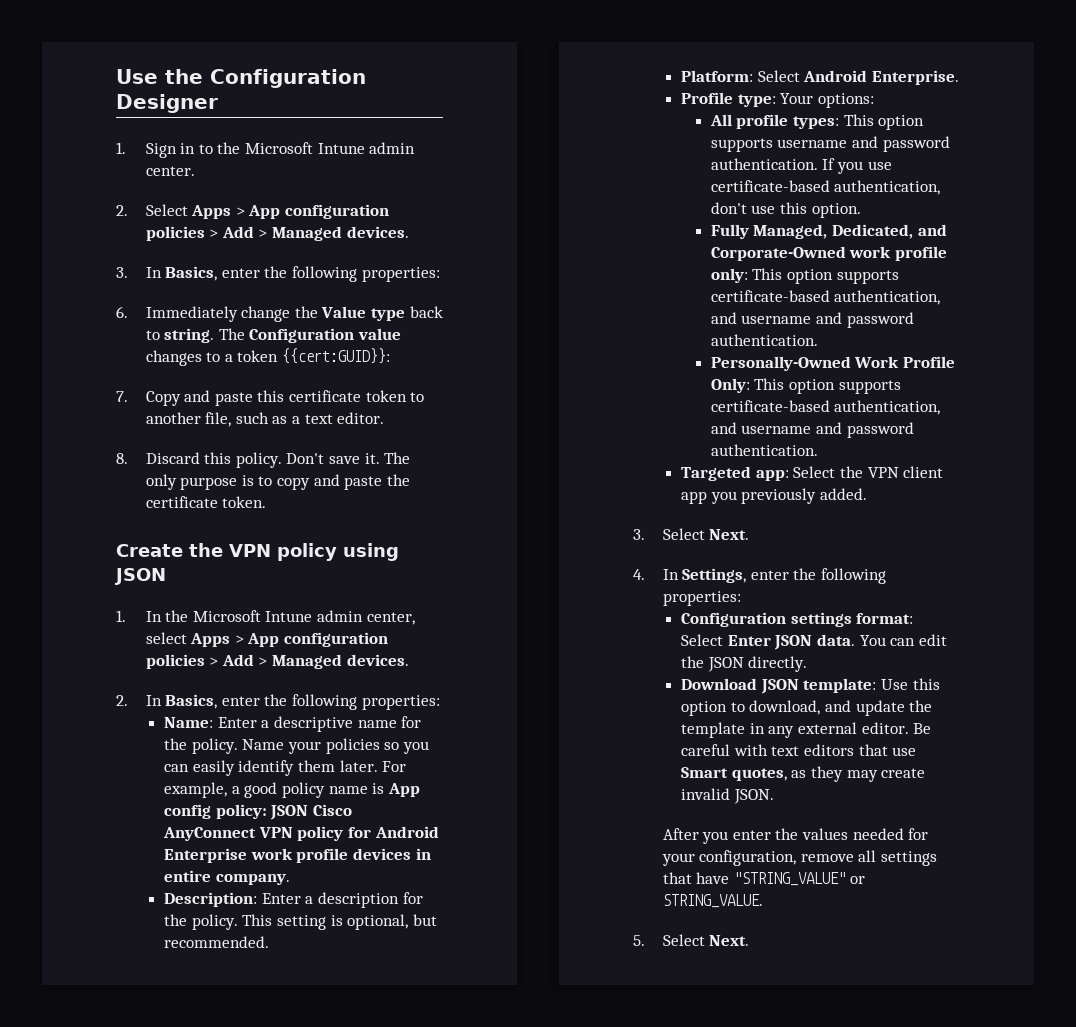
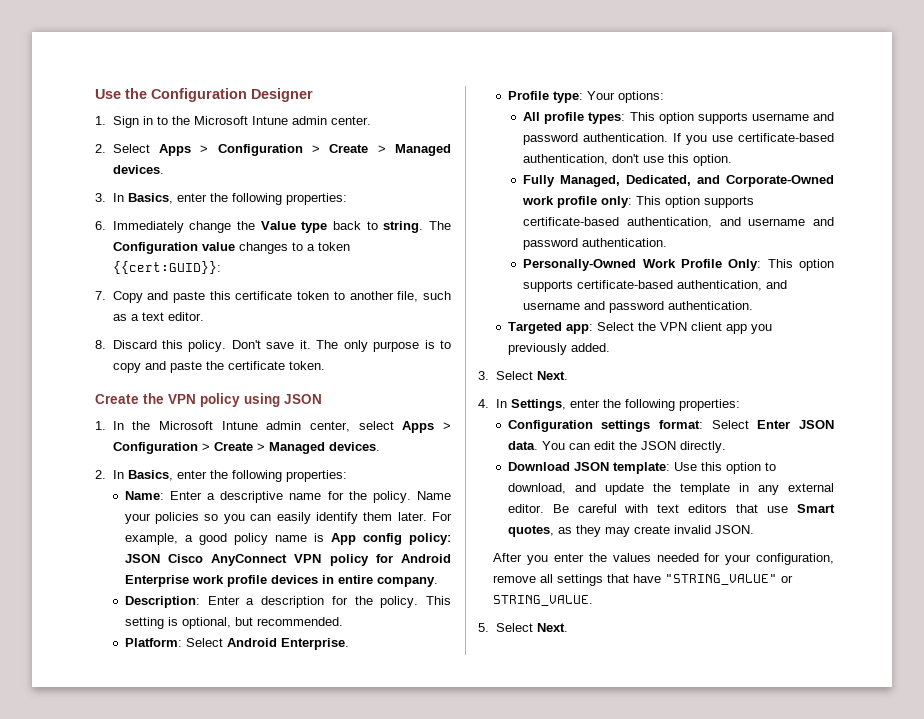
- 2. Select Apps > App configuration policies > Add > Managed devices.
+ 2. Select Apps > Configuration > Create > Managed devices.
- 1. In the Microsoft Intune admin center, select Apps > App configuration policies > Add > Managed devices.
+ 1. In the Microsoft Intune admin center, select Apps > Configuration > Create > Managed devices.

